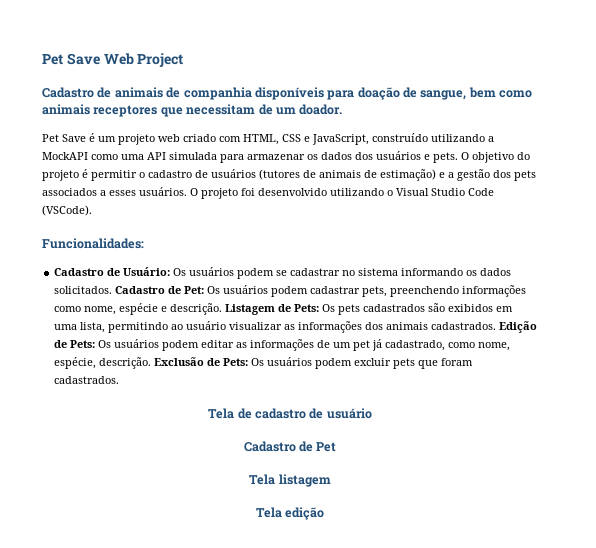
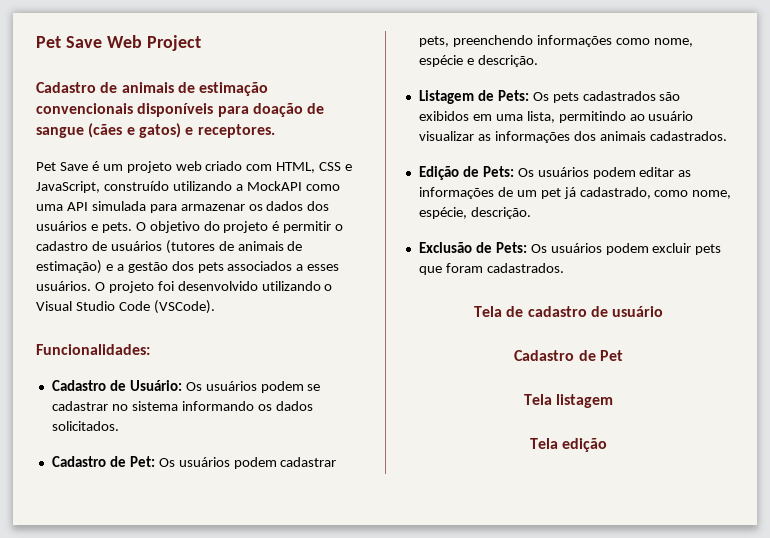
- Cadastro de animais de companhia disponíveis para doação de sangue, bem como animais receptores que necessitam de um doador.
+ Cadastro de animais de estimação convencionais disponíveis para doação de sangue (cães e gatos) e receptores.
- Os usuários podem se cadastrar no sistema informando os dados solicitados. Cadastro de Pet:
+ Os usuários podem se cadastrar no sistema informando os dados solicitados.
+ Cadastro de Pet:
- Os usuários podem cadastrar pets, preenchendo informações como nome, espécie e descrição. Listagem de Pets:
+ Os usuários podem cadastrar pets, preenchendo informações como nome, espécie e descrição.
+ Listagem de Pets:
- Os pets cadastrados são exibidos em uma lista, permitindo ao usuário visualizar as informações dos animais cadastrados. Edição de Pets:
+ Os pets cadastrados são exibidos em uma lista, permitindo ao usuário visualizar as informações dos animais cadastrados.
+ Edição de Pets:
- Os usuários podem editar as informações de um pet já cadastrado, como nome, espécie, descrição. Exclusão de Pets:
+ Os usuários podem editar as informações de um pet já cadastrado, como nome, espécie, descrição.
+ Exclusão de Pets:

